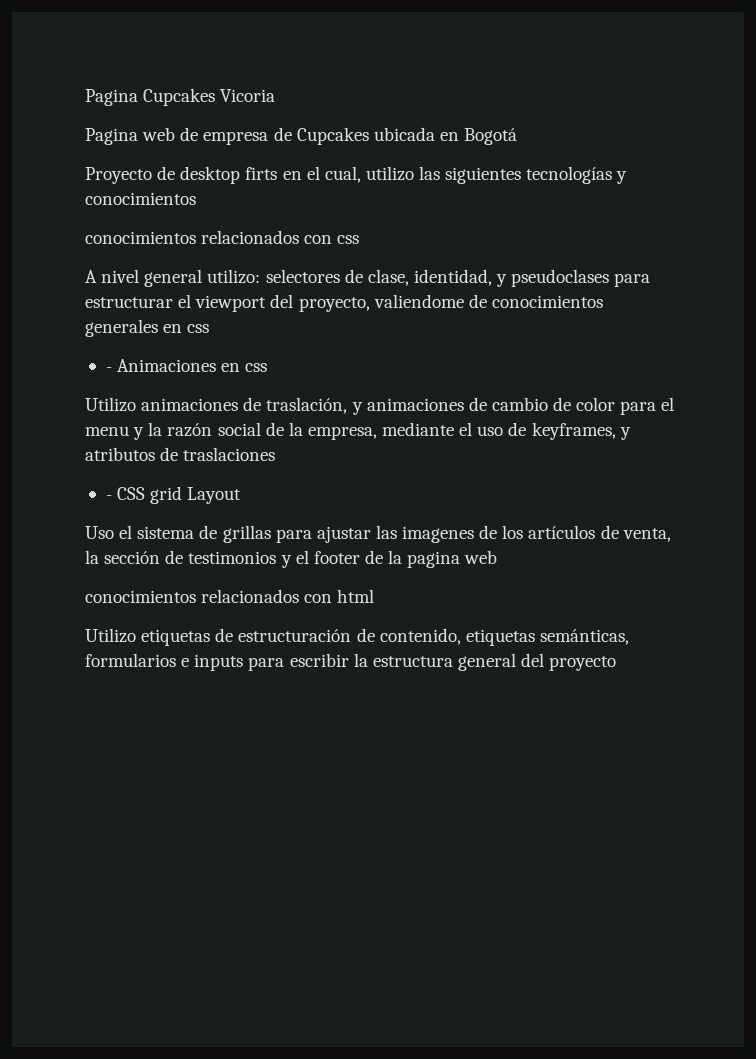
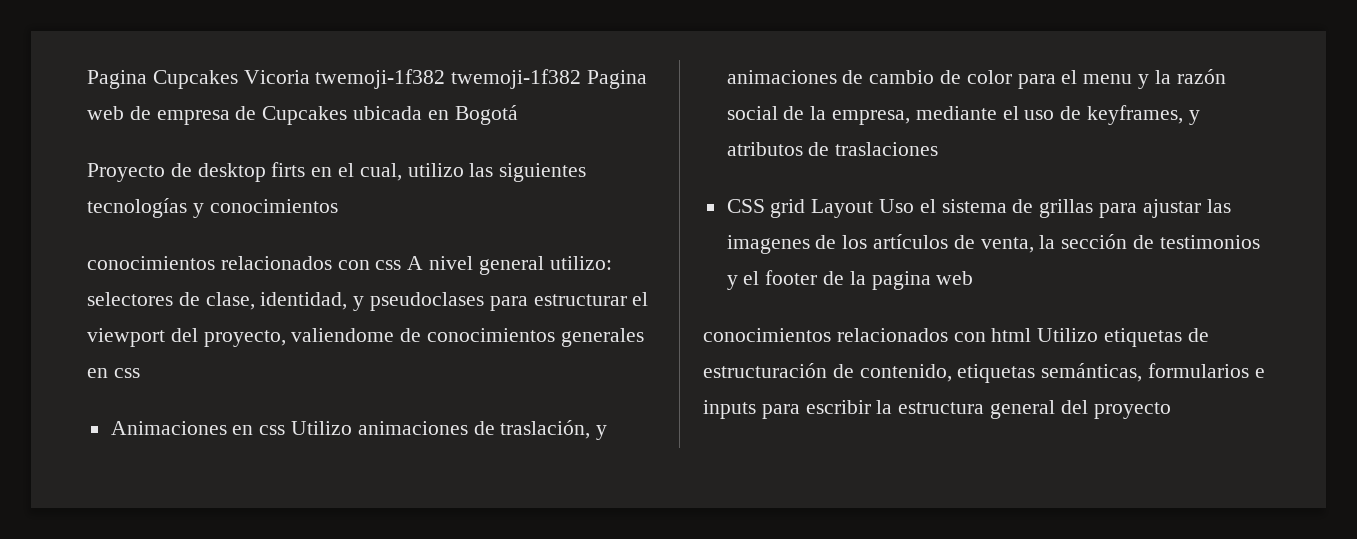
- Pagina Cupcakes Vicoria
- Pagina web de empresa de Cupcakes ubicada en Bogotá
+ Pagina Cupcakes Vicoria twemoji-1f382 twemoji-1f382 Pagina web de empresa de Cupcakes ubicada en Bogotá
- conocimientos relacionados con css
- A nivel general utilizo: selectores de clase, identidad, y pseudoclases para estructurar el viewport del proyecto, valiendome de conocimientos generales en css
+ conocimientos relacionados con css A nivel general utilizo: selectores de clase, identidad, y pseudoclases para estructurar el viewport del proyecto, valiendome de conocimientos generales en css
- - Animaciones en css
- Utilizo animaciones de traslación, y animaciones de cambio de color para el menu y la razón social de la empresa, mediante el uso de keyframes, y atributos de traslaciones
+ Animaciones en css Utilizo animaciones de traslación, y animaciones de cambio de color para el menu y la razón social de la empresa, mediante el uso de keyframes, y atributos de traslaciones
- - CSS grid Layout
- Uso el sistema de grillas para ajustar las imagenes de los artículos de venta, la sección de testimonios y el footer de la pagina web
+ CSS grid Layout Uso el sistema de grillas para ajustar las imagenes de los artículos de venta, la sección de testimonios y el footer de la pagina web
- conocimientos relacionados con html
- Utilizo etiquetas de estructuración de contenido, etiquetas semánticas, formularios e inputs para escribir la estructura general del proyecto
+ conocimientos relacionados con html Utilizo etiquetas de estructuración de contenido, etiquetas semánticas, formularios e inputs para escribir la estructura general del proyecto

